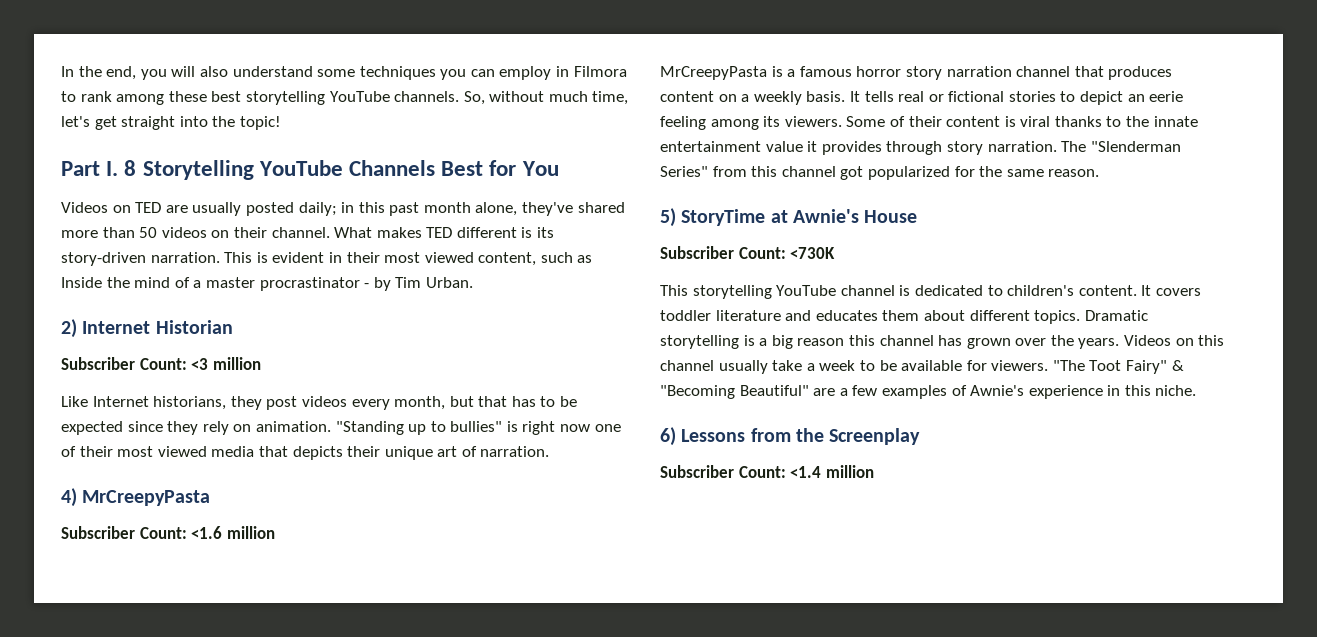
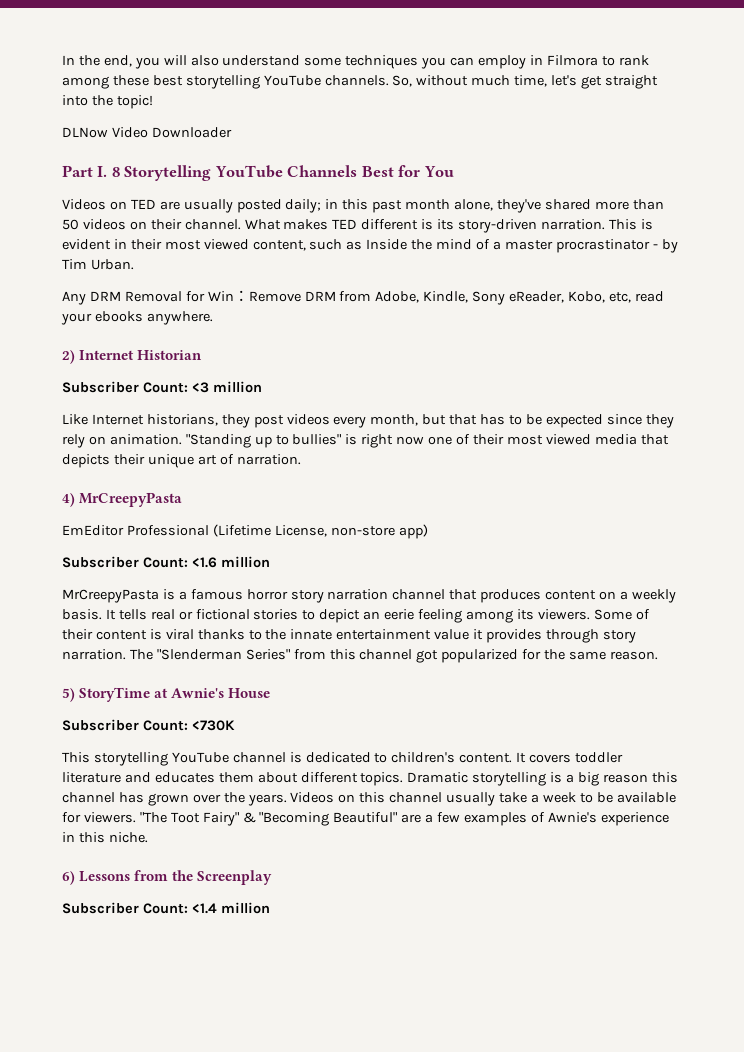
+ DLNow Video Downloader
+ Any DRM Removal for Win：Remove DRM from Adobe, Kindle, Sony eReader, Kobo, etc, read your ebooks anywhere.
+ EmEditor Professional (Lifetime License, non-store app)

